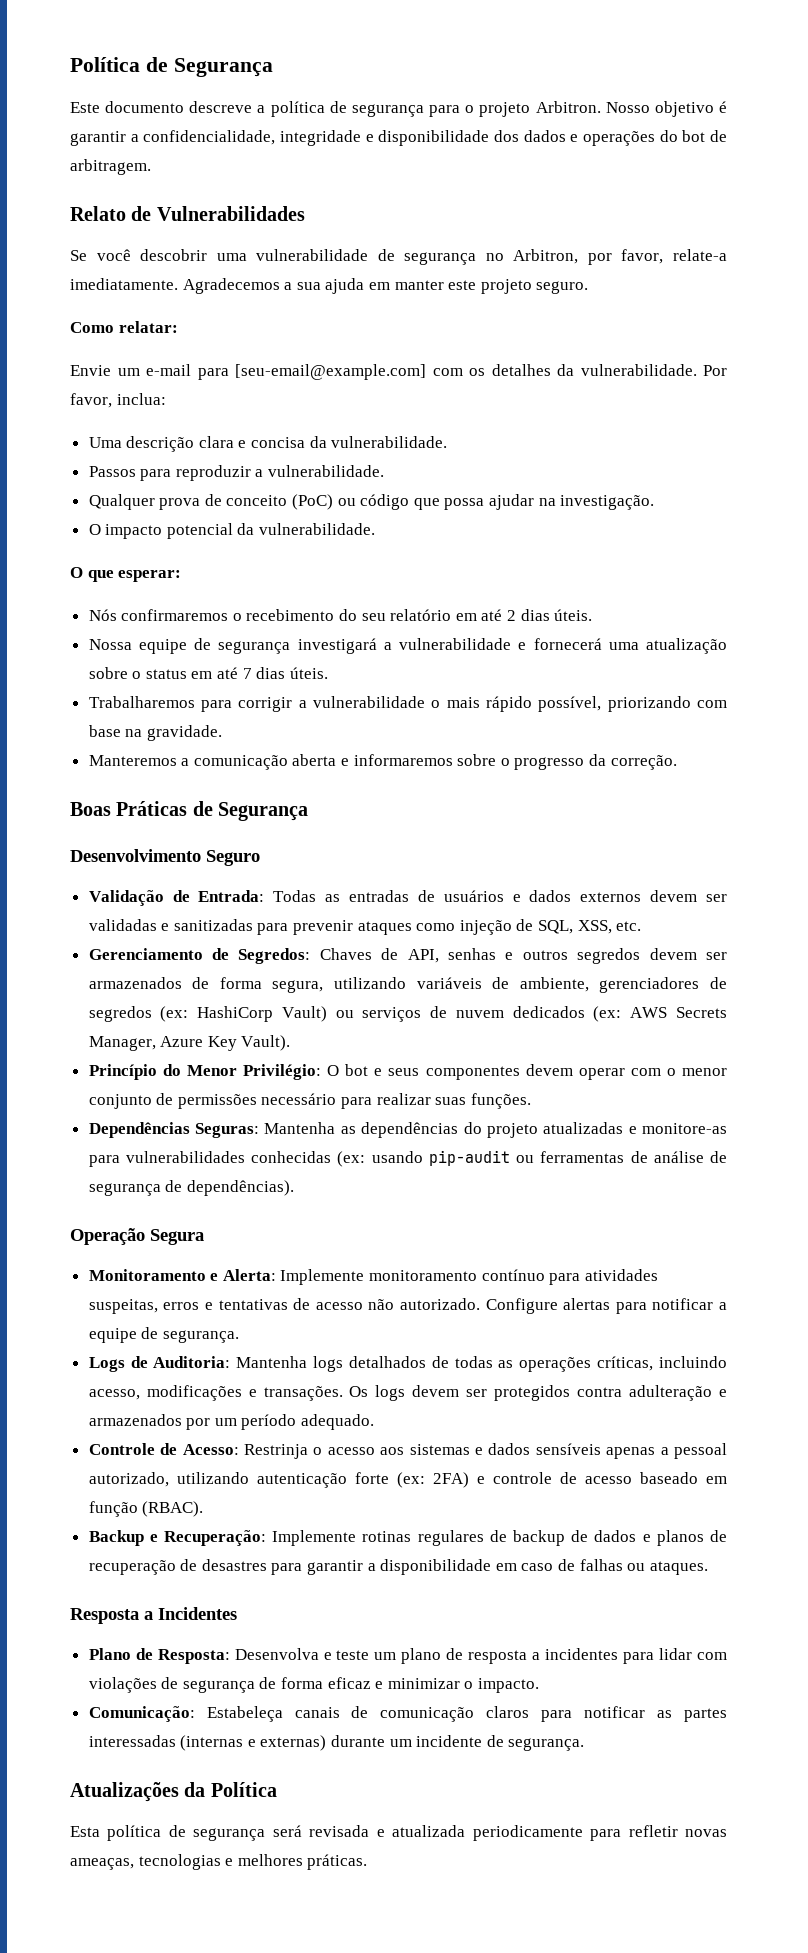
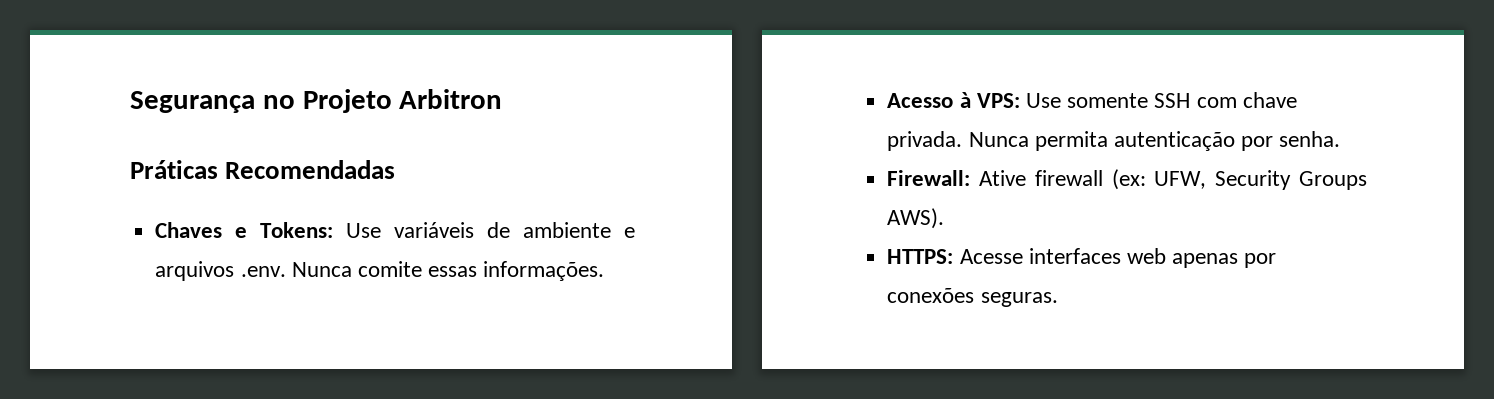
- Política de Segurança
- Este documento descreve a política de segurança para o projeto Arbitron. Nosso objetivo é garantir a confidencialidade, integridade e disponibilidade dos dados e operações do bot de arbitragem.
- Relato de Vulnerabilidades
- Se você descobrir uma vulnerabilidade de segurança no Arbitron, por favor, relate-a imediatamente. Agradecemos a sua ajuda em manter este projeto seguro.
- Como relatar:
- Envie um e-mail para [seu-email@example.com] com os detalhes da vulnerabilidade. Por favor, inclua:
- Uma descrição clara e concisa da vulnerabilidade.
- Passos para reproduzir a vulnerabilidade.
- Qualquer prova de conceito (PoC) ou código que possa ajudar na investigação.
- O impacto potencial da vulnerabilidade.
- O que esperar:
- Nós confirmaremos o recebimento do seu relatório em até 2 dias úteis.
- Nossa equipe de segurança investigará a vulnerabilidade e fornecerá uma atualização sobre o status em até 7 dias úteis.
- Trabalharemos para corrigir a vulnerabilidade o mais rápido possível, priorizando com base na gravidade.
- Manteremos a comunicação aberta e informaremos sobre o progresso da correção.
- Boas Práticas de Segurança
- Desenvolvimento Seguro
- Validação de Entrada: Todas as entradas de usuários e dados externos devem ser validadas e sanitizadas para prevenir ataques como injeção de SQL, XSS, etc.
- Gerenciamento de Segredos: Chaves de API, senhas e outros segredos devem ser armazenados de forma segura, utilizando variáveis de ambiente, gerenciadores de segredos (ex: HashiCorp Vault) ou serviços de nuvem dedicados (ex: AWS Secrets Manager, Azure Key Vault).
- Princípio do Menor Privilégio: O bot e seus componentes devem operar com o menor conjunto de permissões necessário para realizar suas funções.
- Dependências Seguras: Mantenha as dependências do projeto atualizadas e monitore-as para vulnerabilidades conhecidas (ex: usando pip-audit ou ferramentas de análise de segurança de dependências).
- Operação Segura
- Monitoramento e Alerta: Implemente monitoramento contínuo para atividades suspeitas, erros e tentativas de acesso não autorizado. Configure alertas para notificar a equipe de segurança.
- Logs de Auditoria: Mantenha logs detalhados de todas as operações críticas, incluindo acesso, modificações e transações. Os logs devem ser protegidos contra adulteração e armazenados por um período adequado.
- Controle de Acesso: Restrinja o acesso aos sistemas e dados sensíveis apenas a pessoal autorizado, utilizando autenticação forte (ex: 2FA) e controle de acesso baseado em função (RBAC).
- Backup e Recuperação: Implemente rotinas regulares de backup de dados e planos de recuperação de desastres para garantir a disponibilidade em caso de falhas ou ataques.
- Resposta a Incidentes
- Plano de Resposta: Desenvolva e teste um plano de resposta a incidentes para lidar com violações de segurança de forma eficaz e minimizar o impacto.
- Comunicação: Estabeleça canais de comunicação claros para notificar as partes interessadas (internas e externas) durante um incidente de segurança.
- Atualizações da Política
- Esta política de segurança será revisada e atualizada periodicamente para refletir novas ameaças, tecnologias e melhores práticas.
+ Segurança no Projeto Arbitron
+ Práticas Recomendadas
+ Chaves e Tokens: Use variáveis de ambiente e arquivos .env. Nunca comite essas informações.
+ Acesso à VPS: Use somente SSH com chave privada. Nunca permita autenticação por senha.
+ Firewall: Ative firewall (ex: UFW, Security Groups AWS).
+ HTTPS: Acesse interfaces web apenas por conexões seguras.

